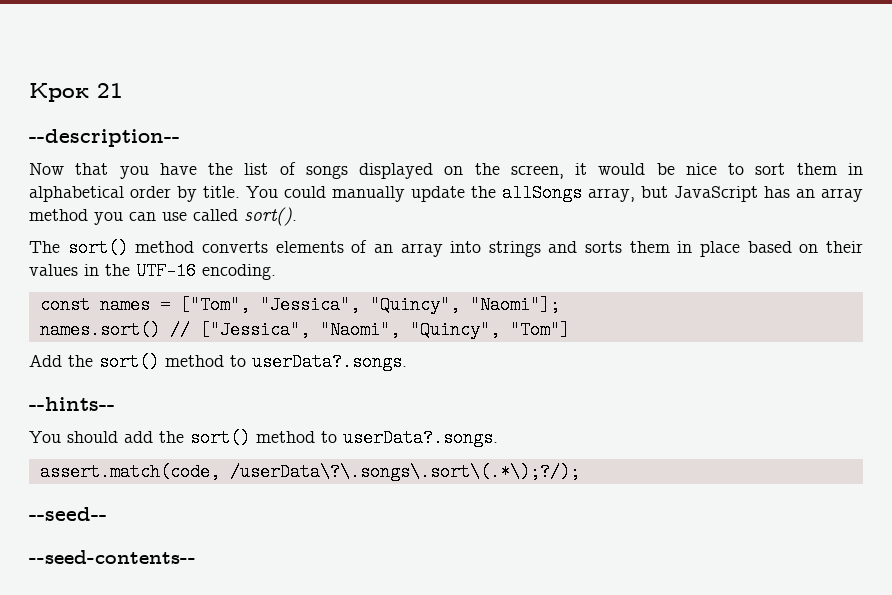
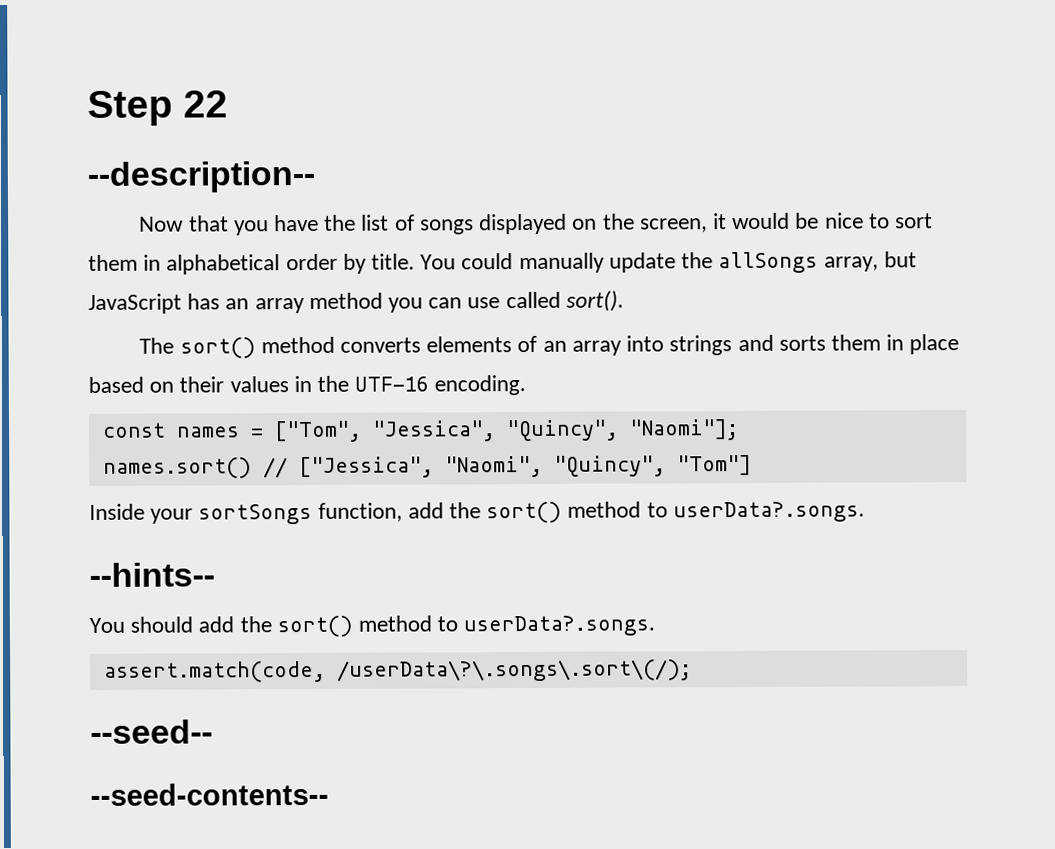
- Крок 21
+ Step 22
- Add the sort() method to userData?.songs.
+ Inside your sortSongs function, add the sort() method to userData?.songs.
- assert.match(code, /userData\?\.songs\.sort\(.*\);?/);
+ assert.match(code, /userData\?\.songs\.sort\(/);

